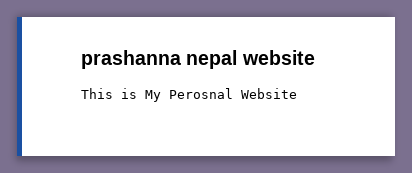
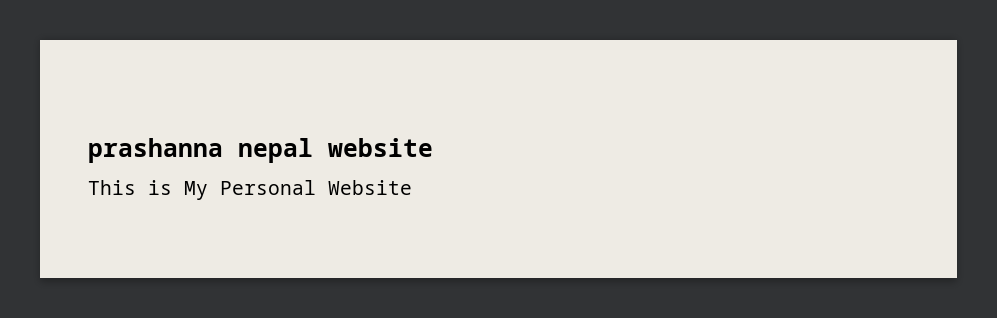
- This is My Perosnal Website
+ This is My Personal Website

